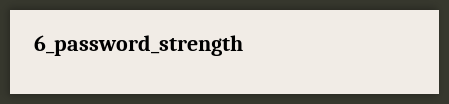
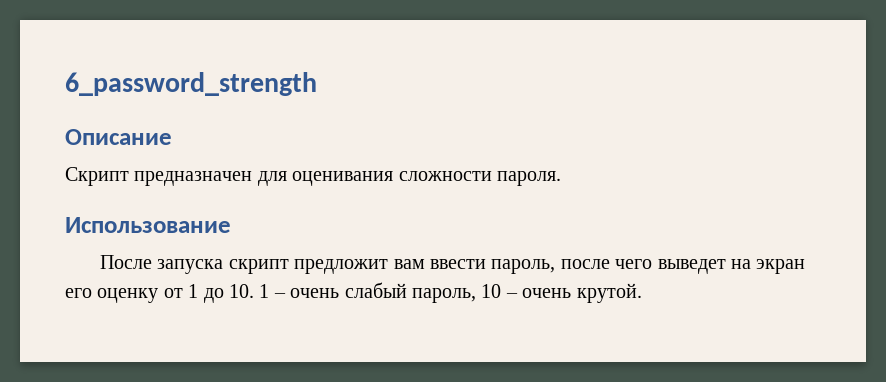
+ Описание
+ Скрипт предназначен для оценивания сложности пароля.
+ Использование
+ После запуска скрипт предложит вам ввести пароль, после чего выведет на экран его оценку от 1 до 10. 1 – очень слабый пароль, 10 – очень крутой.

